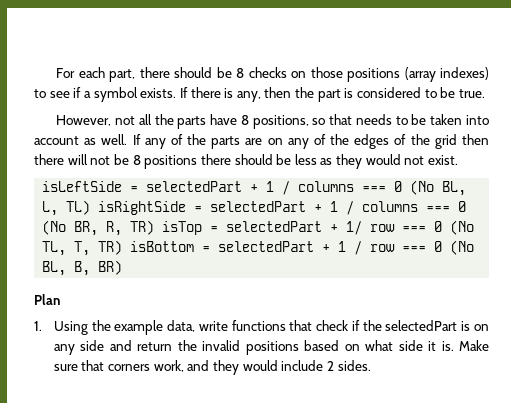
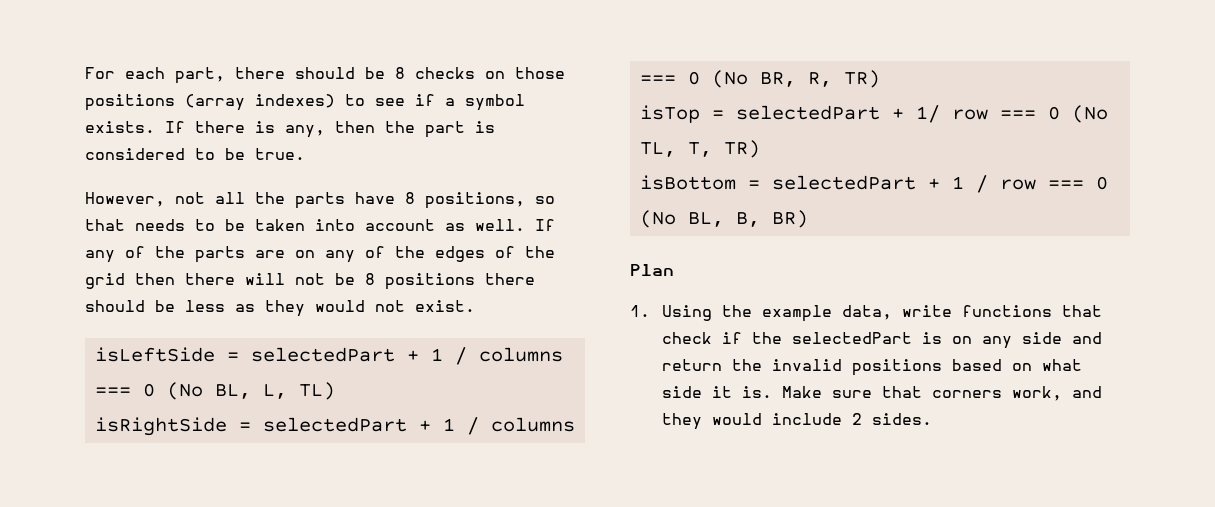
- isLeftSide = selectedPart + 1 / columns === 0 (No BL, L, TL) isRightSide = selectedPart + 1 / columns === 0 (No BR, R, TR) isTop = selectedPart + 1/ row === 0 (No TL, T, TR) isBottom = selectedPart + 1 / row === 0 (No BL, B, BR)
+ isLeftSide = selectedPart + 1 / columns === 0 (No BL, L, TL)
+ isRightSide = selectedPart + 1 / columns === 0 (No BR, R, TR)
+ isTop = selectedPart + 1/ row === 0 (No TL, T, TR)
+ isBottom = selectedPart + 1 / row === 0 (No BL, B, BR)

